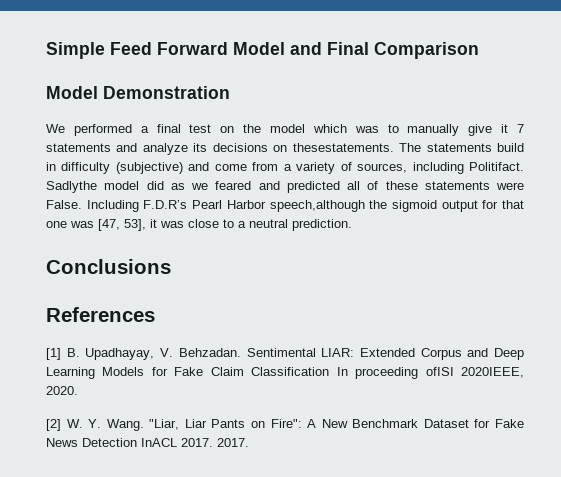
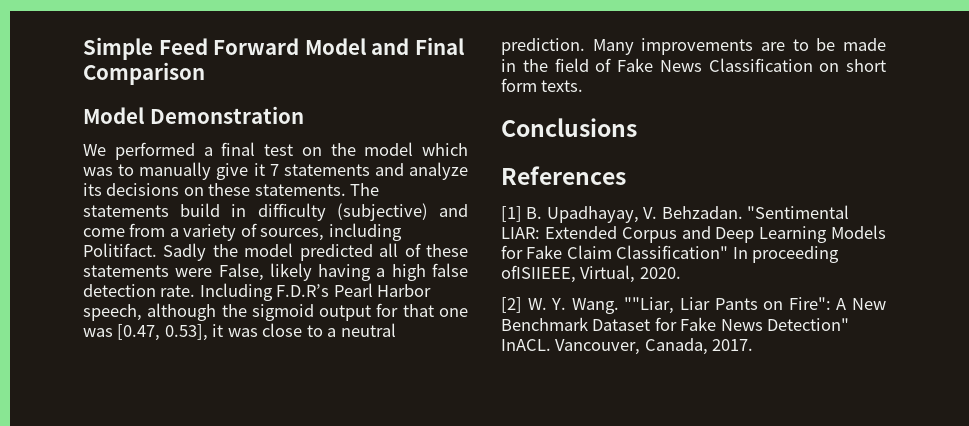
- We performed a final test on the model which was to manually give it 7 statements and analyze its decisions on thesestatements.
+ We performed a final test on the model which was to manually give it 7 statements and analyze its decisions on these statements.
- Sadlythe model did as we feared and predicted all of these statements were False.
+ Sadly the model predicted all of these statements were False, likely having a high false detection rate.
- Including F.D.R’s Pearl Harbor speech,although the sigmoid output for that one was [47, 53], it was close to a neutral prediction.
+ Including F.D.R’s Pearl Harbor speech, although the sigmoid output for that one was [0.47, 0.53], it was close to a neutral prediction. Many improvements are to be made in the field of Fake News Classification on short form texts.
- Sentimental LIAR: Extended Corpus and Deep Learning Models for Fake Claim Classification In proceeding ofISI 2020IEEE, 2020.
+ "Sentimental LIAR: Extended Corpus and Deep Learning Models for Fake Claim Classification" In proceeding ofISIIEEE, Virtual, 2020.
- "Liar, Liar Pants on Fire": A New Benchmark Dataset for Fake News Detection InACL 2017. 2017.
+ ""Liar, Liar Pants on Fire": A New Benchmark Dataset for Fake News Detection" InACL. Vancouver, Canada, 2017.

